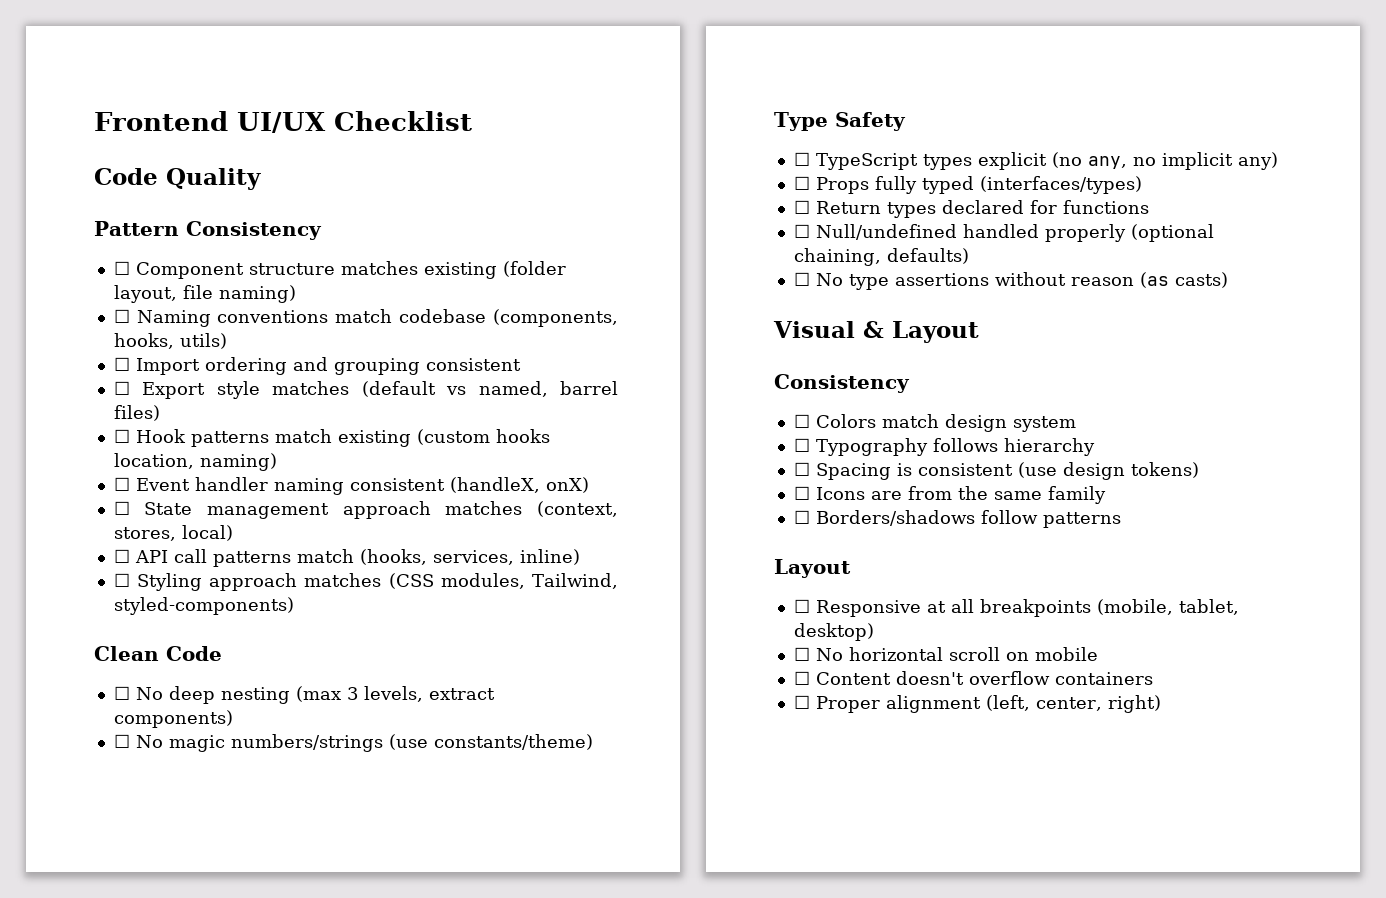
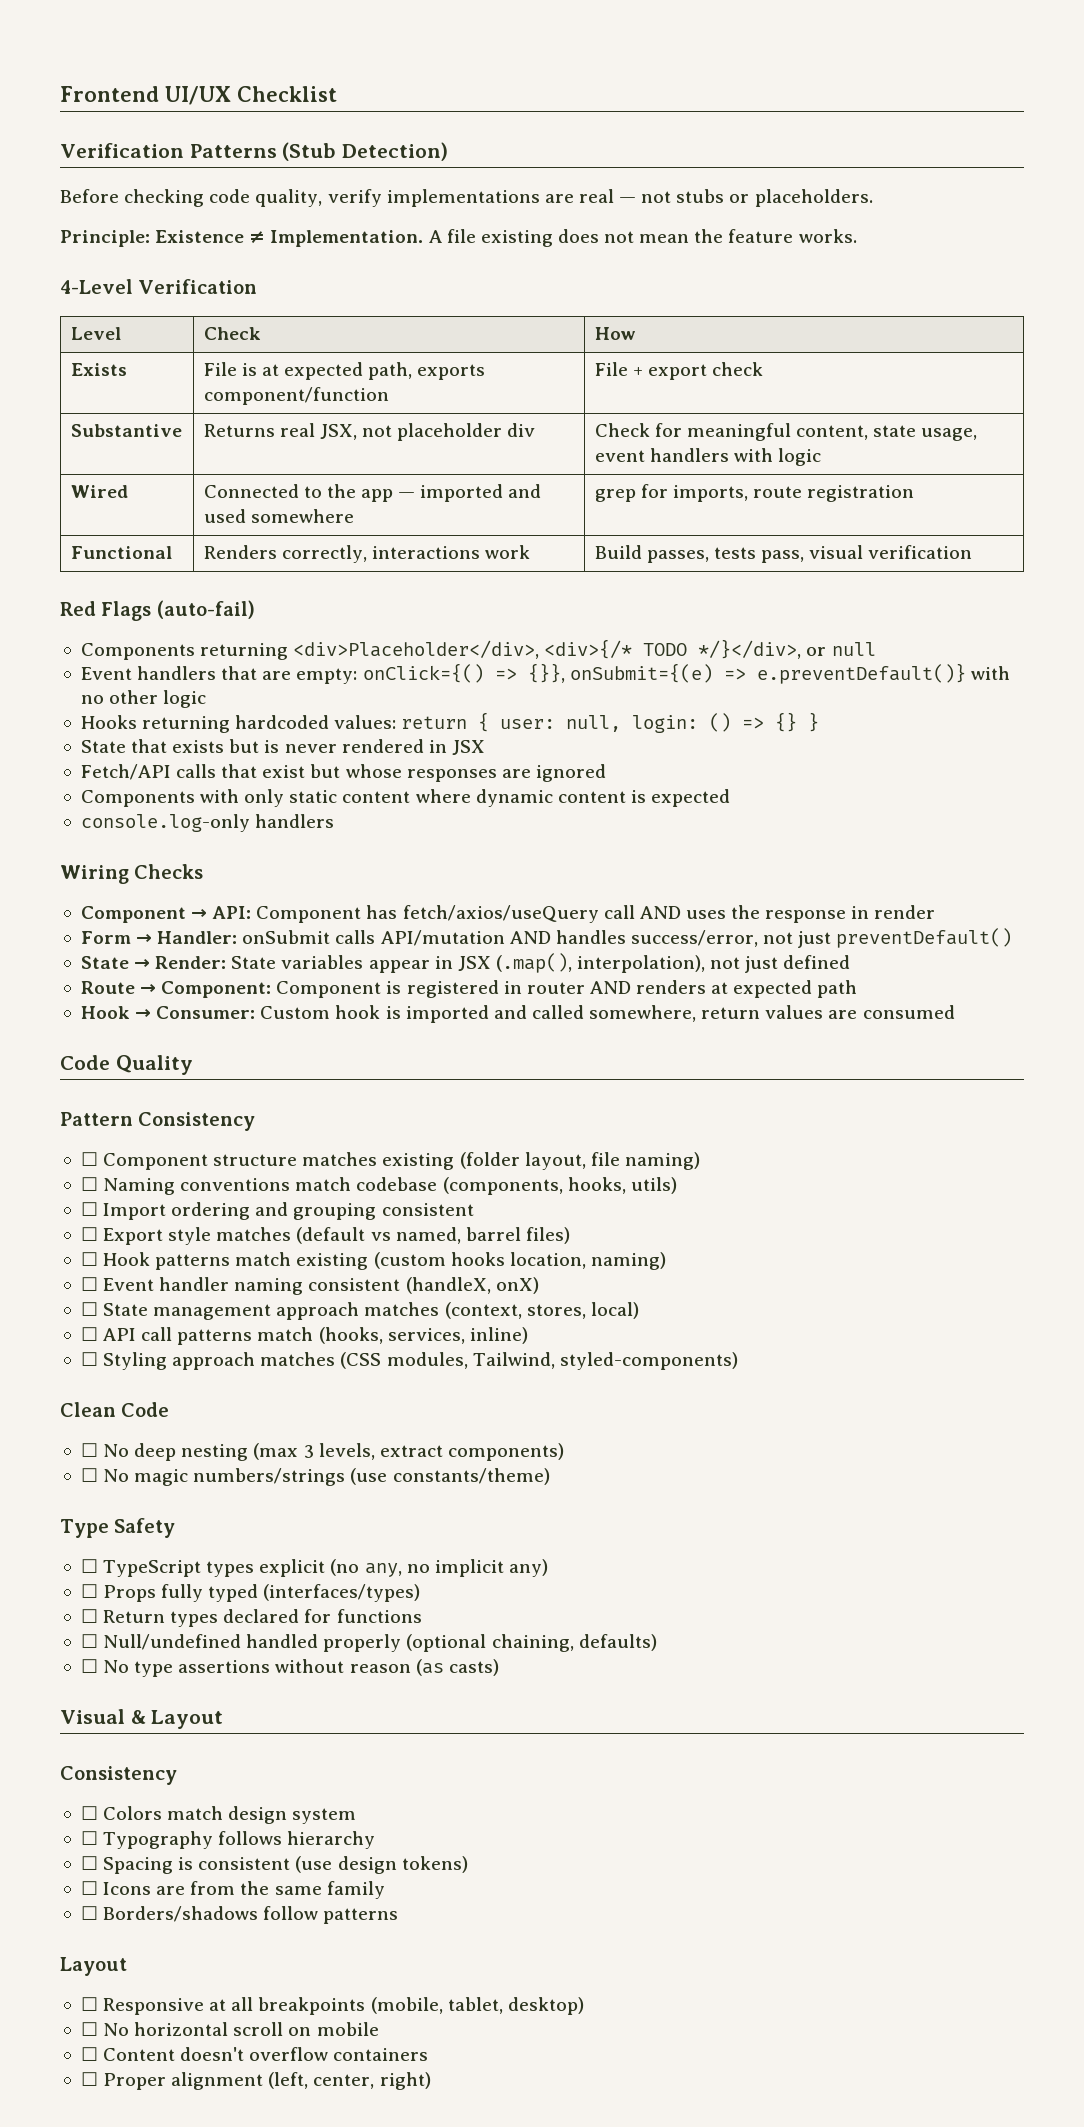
+ Verification Patterns (Stub Detection)
+ Before checking code quality, verify implementations are real — not stubs or placeholders.
+ Principle: Existence ≠ Implementation. A file existing does not mean the feature works.
+ 4-Level Verification
+ Level | Check | How
+ Exists | File is at expected path, exports component/function | File + export check
+ Substantive | Returns real JSX, not placeholder div | Check for meaningful content, state usage, event handlers with logic
+ Wired | Connected to the app — imported and used somewhere | grep for imports, route registration
+ Functional | Renders correctly, interactions work | Build passes, tests pass, visual verification
+ Red Flags (auto-fail)
+ Components returning <div>Placeholder</div>, <div>{/* TODO */}</div>, or null
+ Event handlers that are empty: onClick={() => {}}, onSubmit={(e) => e.preventDefault()} with no other logic
+ Hooks returning hardcoded values: return { user: null, login: () => {} }
+ State that exists but is never rendered in JSX
+ Fetch/API calls that exist but whose responses are ignored
+ Components with only static content where dynamic content is expected
+ console.log-only handlers
+ Wiring Checks
+ Component → API: Component has fetch/axios/useQuery call AND uses the response in render
+ Form → Handler: onSubmit calls API/mutation AND handles success/error, not just preventDefault()
+ State → Render: State variables appear in JSX (.map(), interpolation), not just defined
+ Route → Component: Component is registered in router AND renders at expected path
+ Hook → Consumer: Custom hook is imported and called somewhere, return values are consumed

